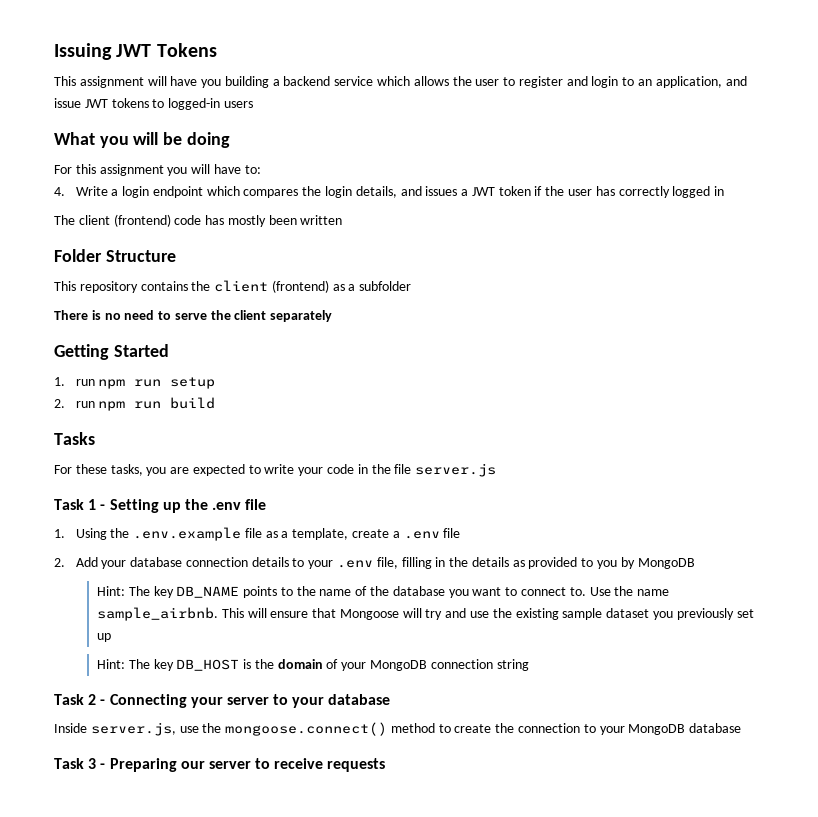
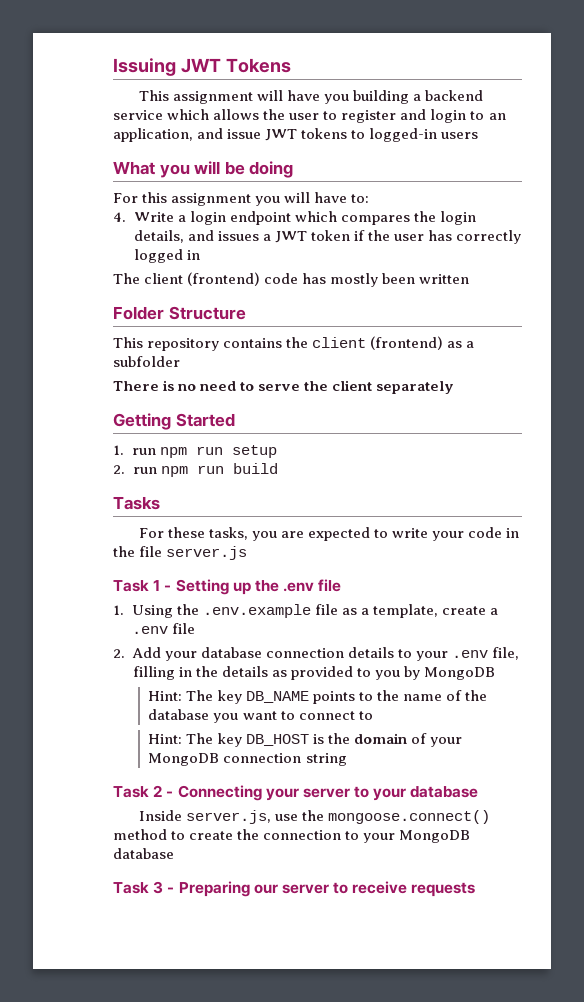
- Hint: The key DB_NAME points to the name of the database you want to connect to. Use the name sample_airbnb. This will ensure that Mongoose will try and use the existing sample dataset you previously set up
+ Hint: The key DB_NAME points to the name of the database you want to connect to

